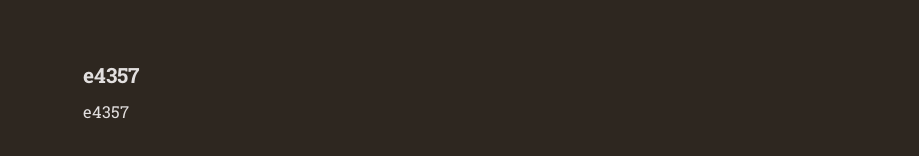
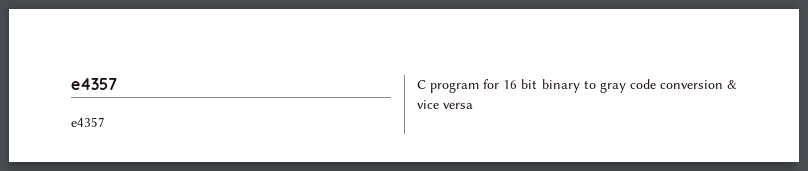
+ C program for 16 bit binary to gray code conversion & vice versa

